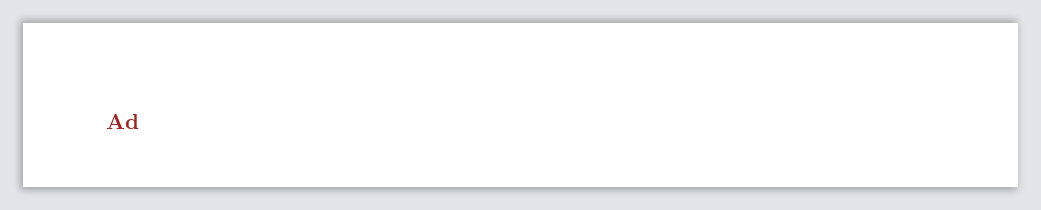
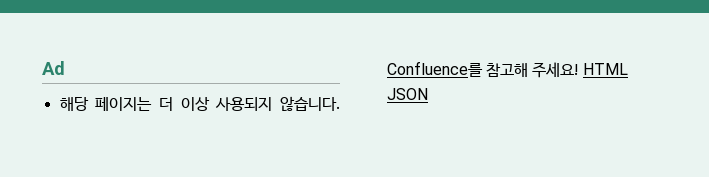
+ 해당 페이지는 더 이상 사용되지 않습니다. Confluence를 참고해 주세요! HTML JSON

